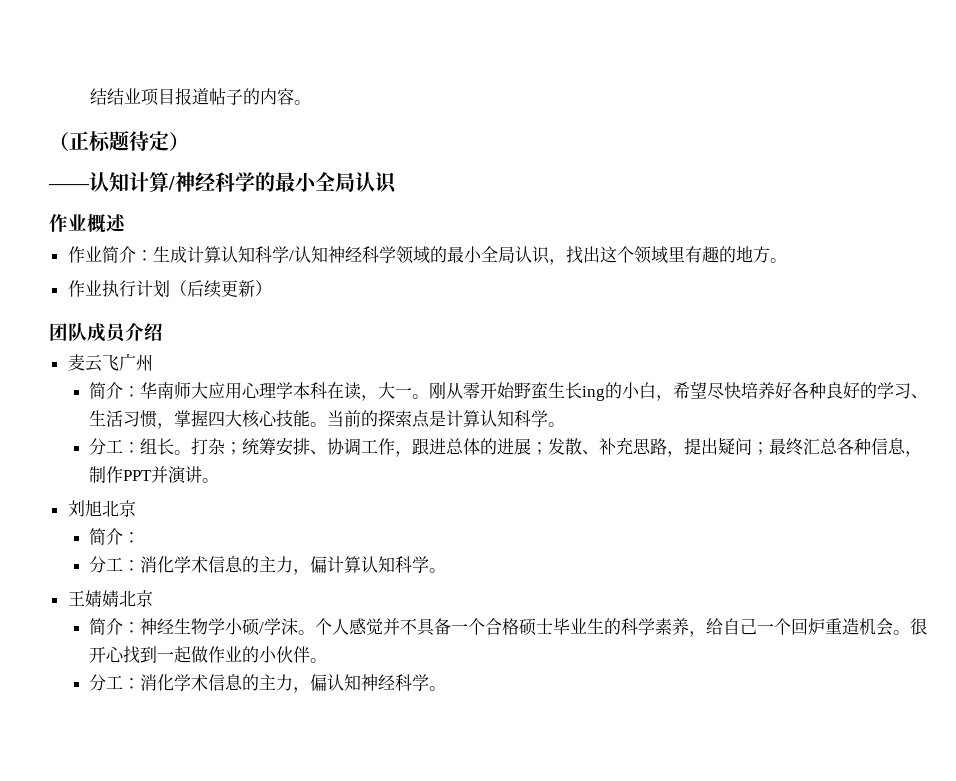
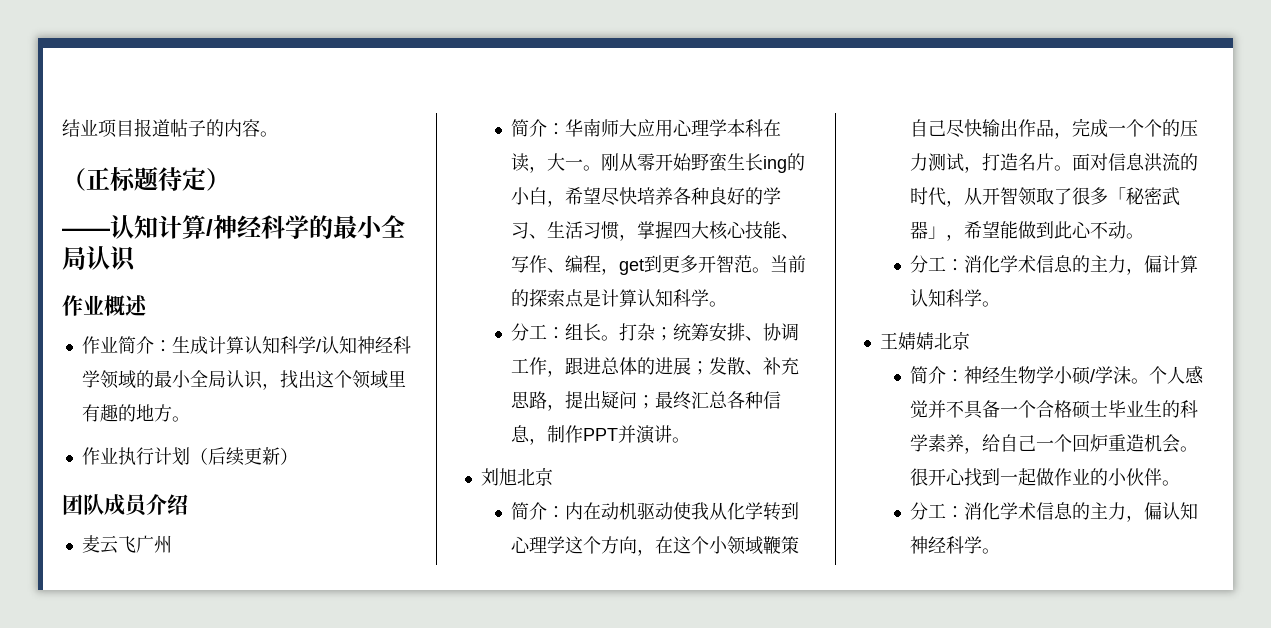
- 结结业项目报道帖子的内容。
+ 结业项目报道帖子的内容。
- 刚从零开始野蛮生长ing的小白，希望尽快培养好各种良好的学习、生活习惯，掌握四大核心技能。
+ 刚从零开始野蛮生长ing的小白，希望尽快培养各种良好的学习、生活习惯，掌握四大核心技能、写作、编程，get到更多开智范。
  刘旭北京
- 简介：
+ 简介：内在动机驱动使我从化学转到心理学这个方向，在这个小领域鞭策自己尽快输出作品，完成一个个的压力测试，打造名片。面对信息洪流的时代，从开智领取了很多「秘密武器」，希望能做到此心不动。

